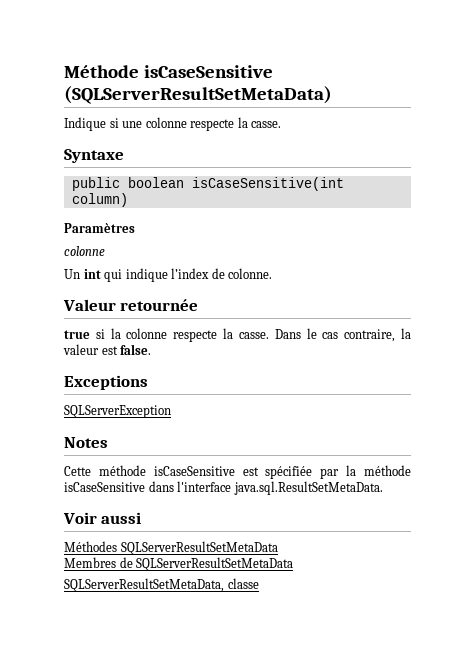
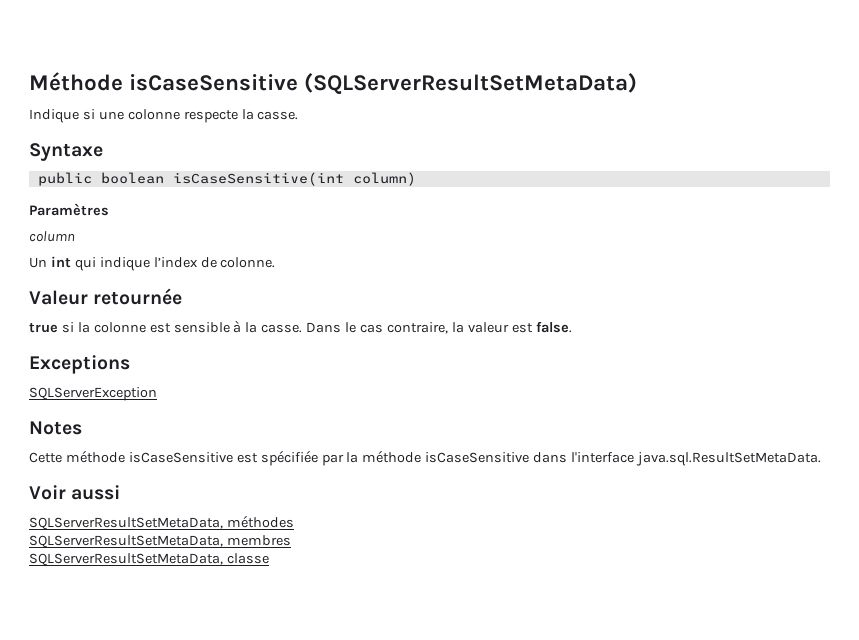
  Paramètres
- colonne
+ column
- true si la colonne respecte la casse.
+ true si la colonne est sensible à la casse.
- Méthodes SQLServerResultSetMetaData
- Membres de SQLServerResultSetMetaData
+ SQLServerResultSetMetaData, méthodes
+ SQLServerResultSetMetaData, membres

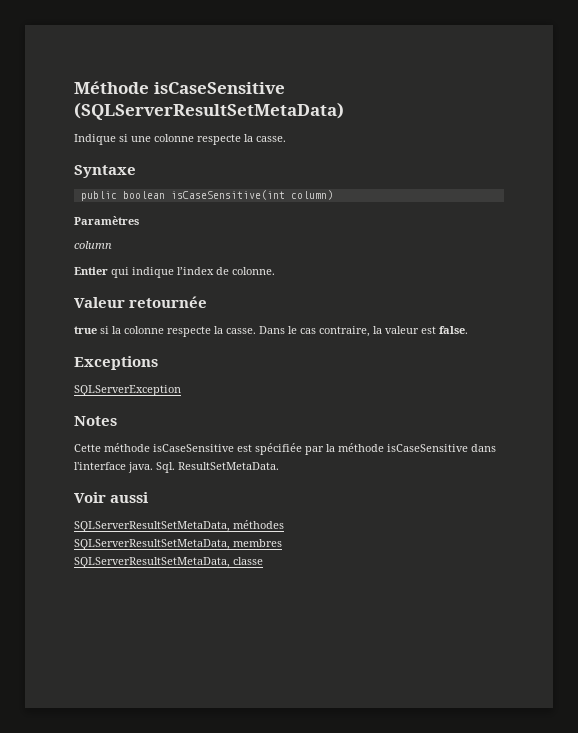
- Un int qui indique l’index de colonne.
+ Entier qui indique l’index de colonne.
- true si la colonne est sensible à la casse.
+ true si la colonne respecte la casse.
- Cette méthode isCaseSensitive est spécifiée par la méthode isCaseSensitive dans l'interface java.sql.ResultSetMetaData.
+ Cette méthode isCaseSensitive est spécifiée par la méthode isCaseSensitive dans l'interface java. Sql. ResultSetMetaData.

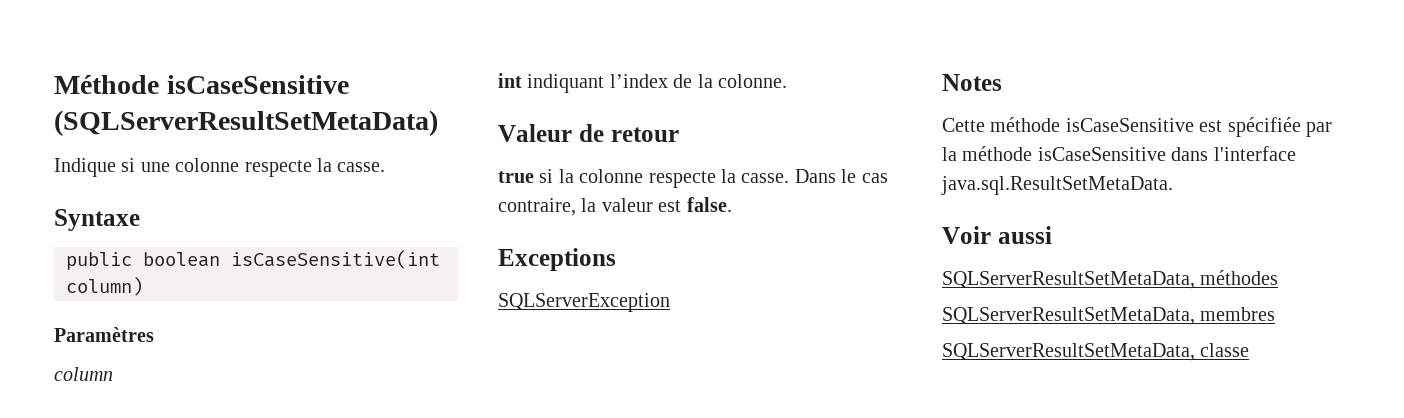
- Entier qui indique l’index de colonne.
+ int indiquant l’index de la colonne.
- Valeur retournée
+ Valeur de retour
- Cette méthode isCaseSensitive est spécifiée par la méthode isCaseSensitive dans l'interface java. Sql. ResultSetMetaData.
+ Cette méthode isCaseSensitive est spécifiée par la méthode isCaseSensitive dans l'interface java.sql.ResultSetMetaData.

